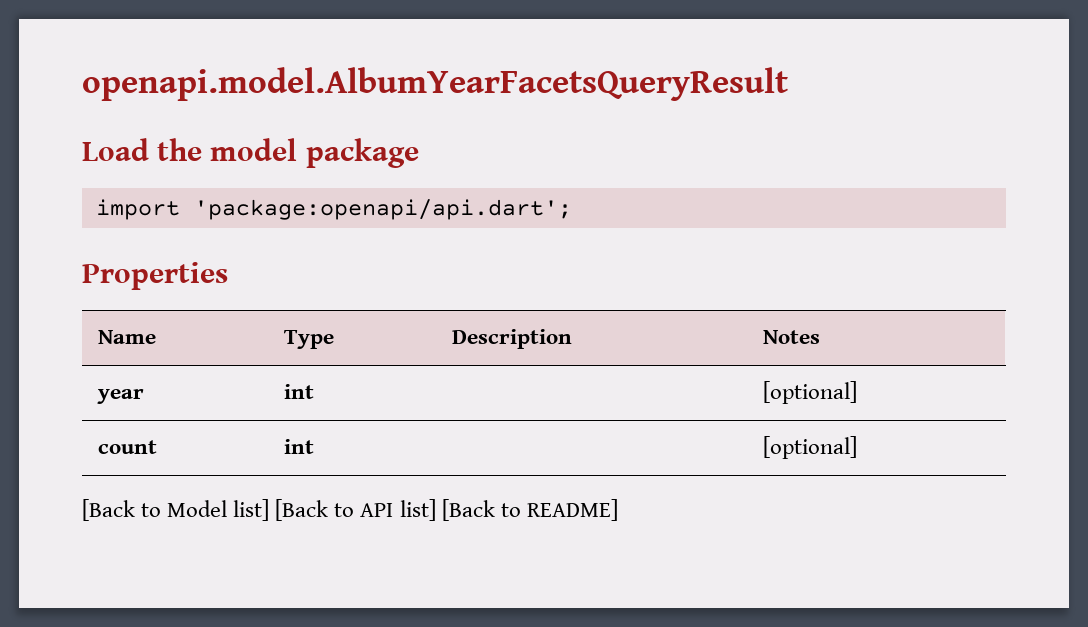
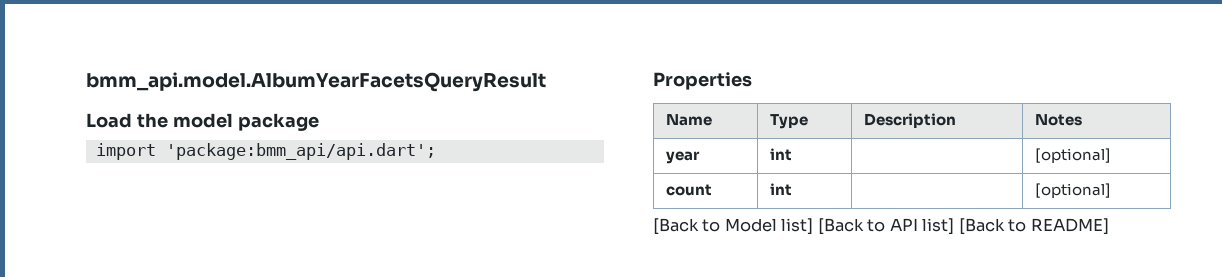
- openapi.model.AlbumYearFacetsQueryResult
+ bmm_api.model.AlbumYearFacetsQueryResult
- import 'package:openapi/api.dart';
+ import 'package:bmm_api/api.dart';

